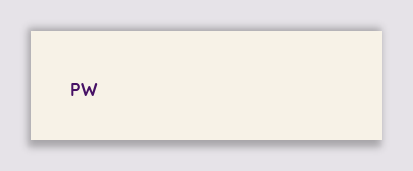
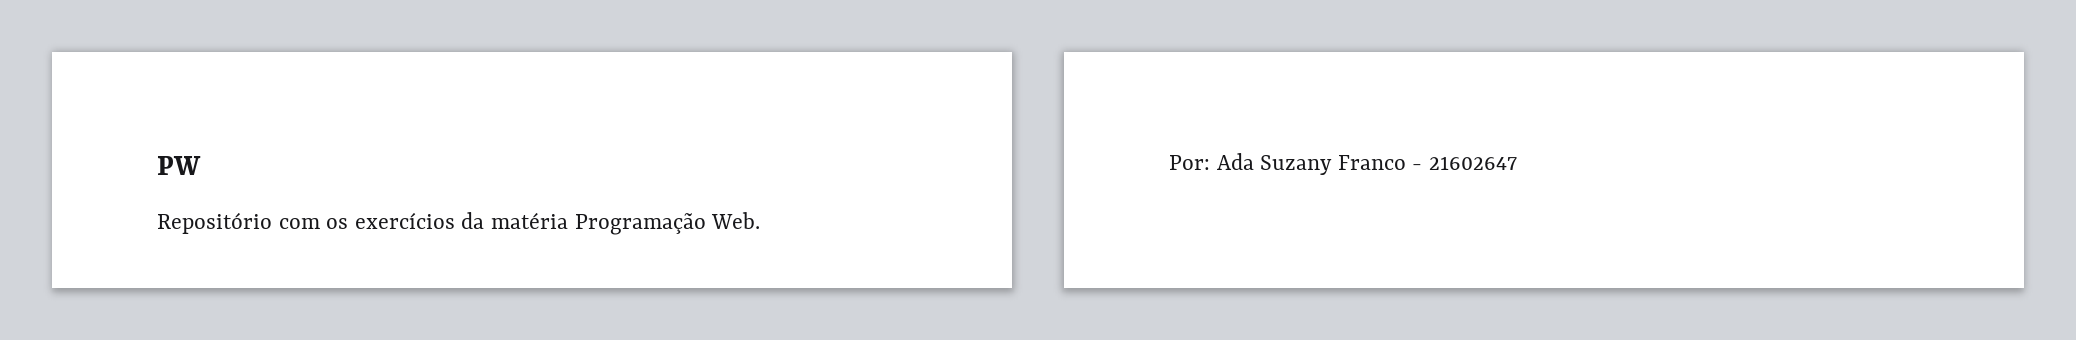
+ Repositório com os exercícios da matéria Programação Web.
+ Por: Ada Suzany Franco - 21602647

